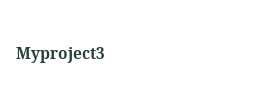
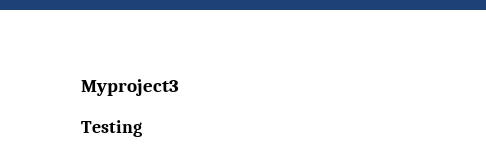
+ Testing

